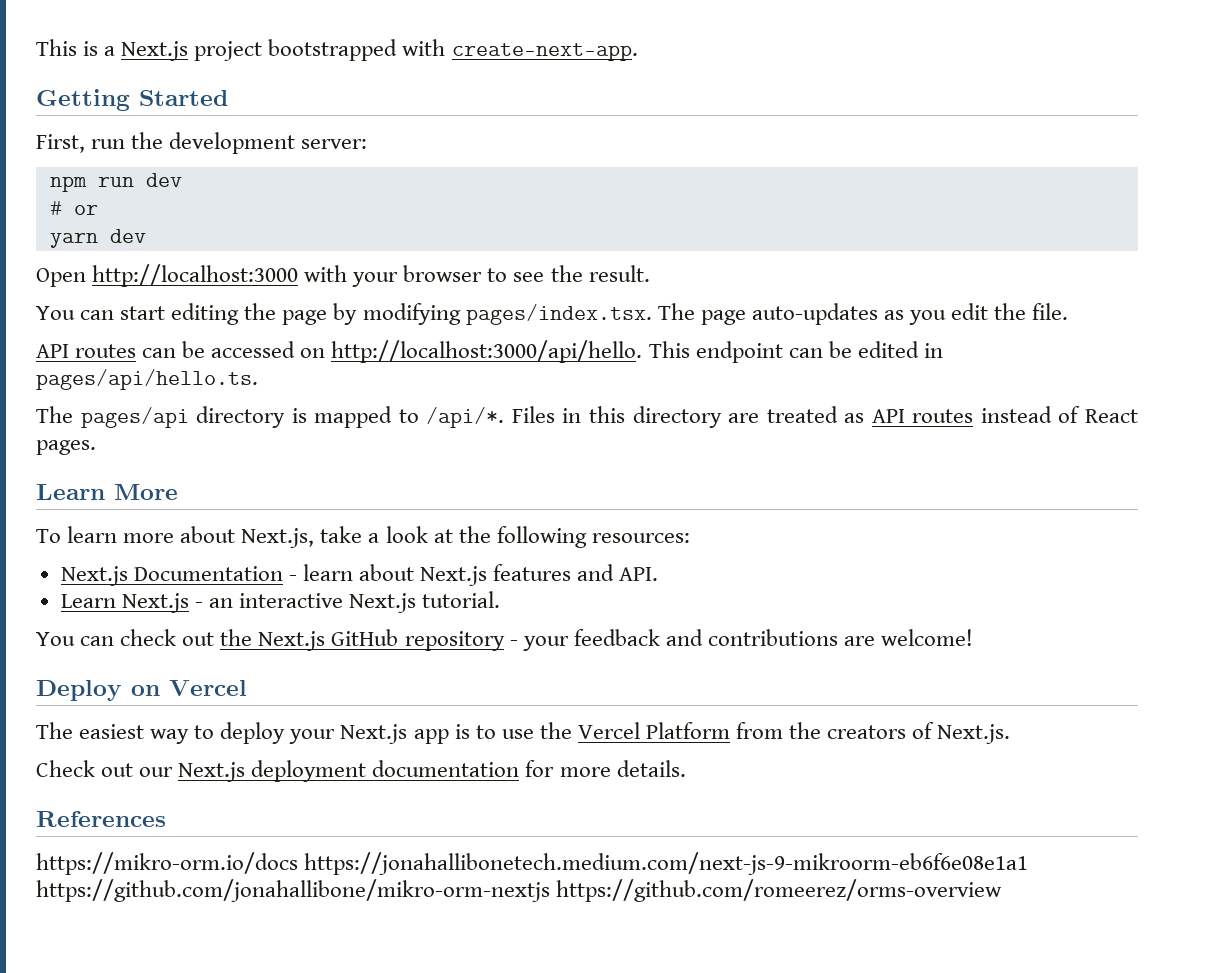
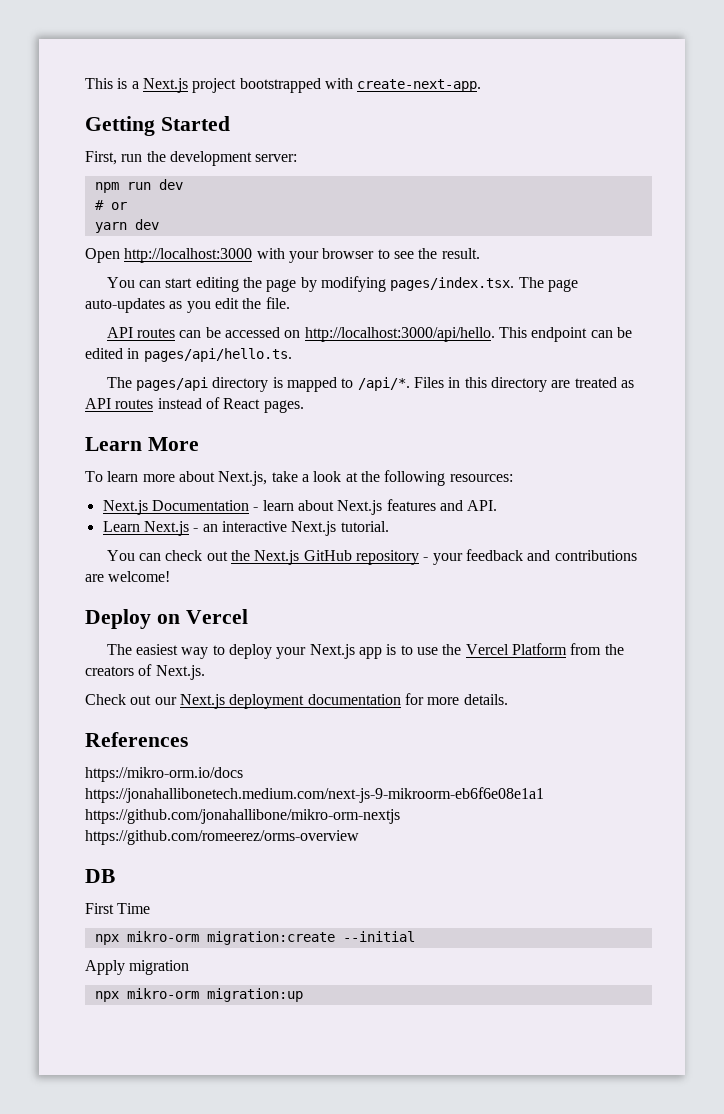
+ DB
+ First Time
+ npx mikro-orm migration:create --initial
+ Apply migration
+ npx mikro-orm migration:up

